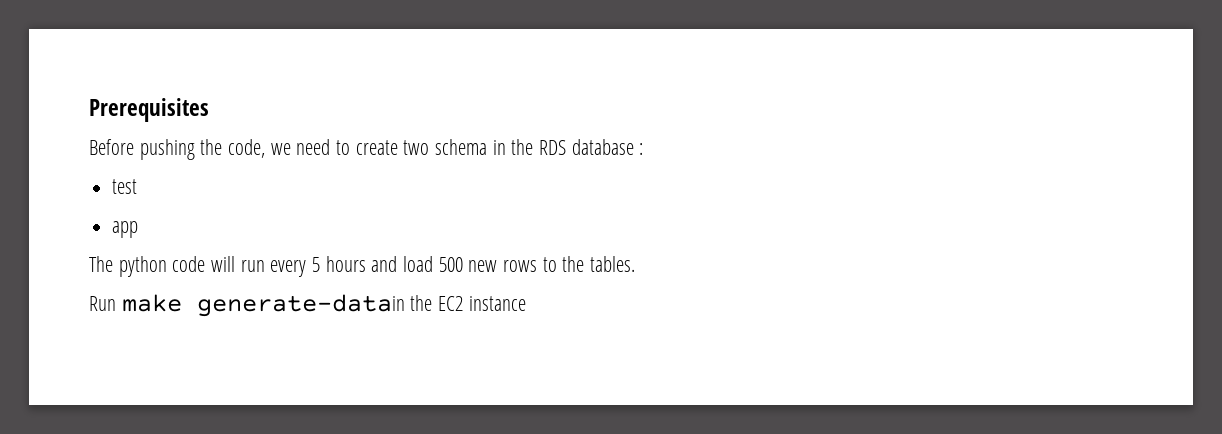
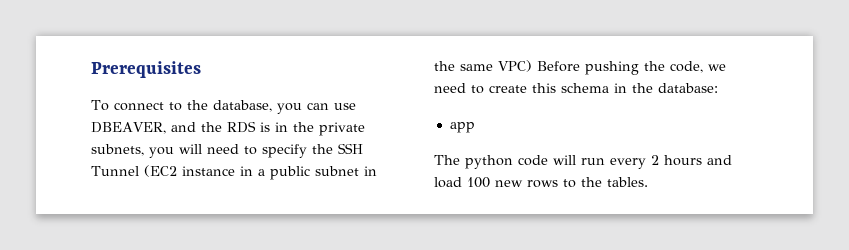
- Before pushing the code, we need to create two schema in the RDS database :
- test
+ To connect to the database, you can use DBEAVER, and the RDS is in the private subnets, you will need to specify the SSH Tunnel (EC2 instance in a public subnet in the same VPC) Before pushing the code, we need to create this schema in the database:
- The python code will run every 5 hours and load 500 new rows to the tables.
+ The python code will run every 2 hours and load 100 new rows to the tables.
- Run make generate-datain the EC2 instance

